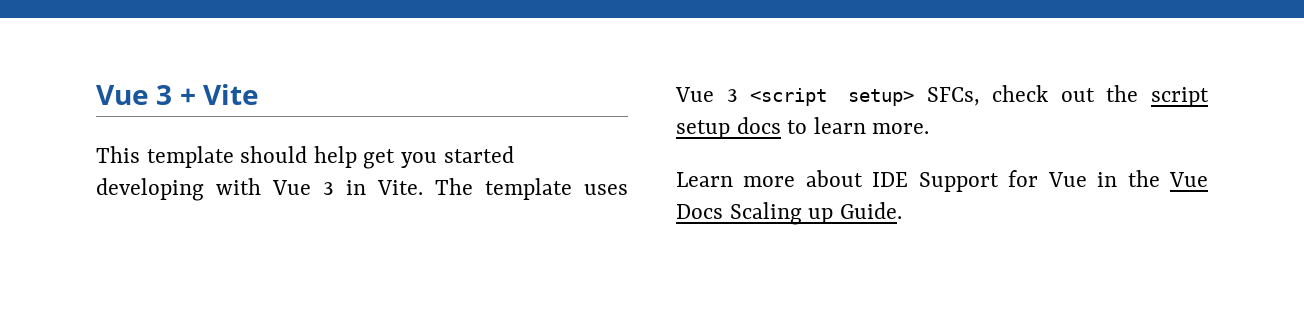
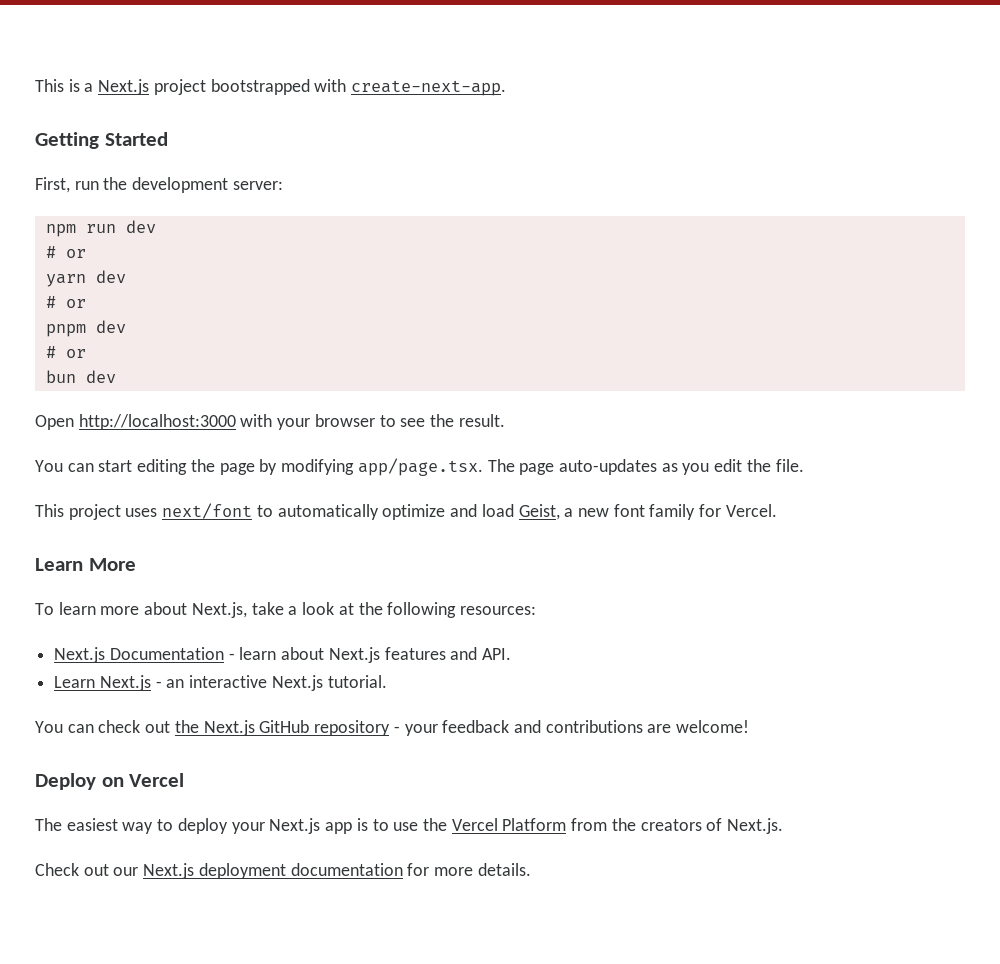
- Vue 3 + Vite
- This template should help get you started developing with Vue 3 in Vite. The template uses Vue 3 <script setup> SFCs, check out the script setup docs to learn more.
- Learn more about IDE Support for Vue in the Vue Docs Scaling up Guide.
+ This is a Next.js project bootstrapped with create-next-app.
+ Getting Started
+ First, run the development server:
+ npm run dev
+ # or
+ yarn dev
+ # or
+ pnpm dev
+ # or
+ bun dev
+ Open http://localhost:3000 with your browser to see the result.
+ You can start editing the page by modifying app/page.tsx. The page auto-updates as you edit the file.
+ This project uses next/font to automatically optimize and load Geist, a new font family for Vercel.
+ Learn More
+ To learn more about Next.js, take a look at the following resources:
+ Next.js Documentation - learn about Next.js features and API.
+ Learn Next.js - an interactive Next.js tutorial.
+ You can check out the Next.js GitHub repository - your feedback and contributions are welcome!
+ Deploy on Vercel
+ The easiest way to deploy your Next.js app is to use the Vercel Platform from the creators of Next.js.
+ Check out our Next.js deployment documentation for more details.

